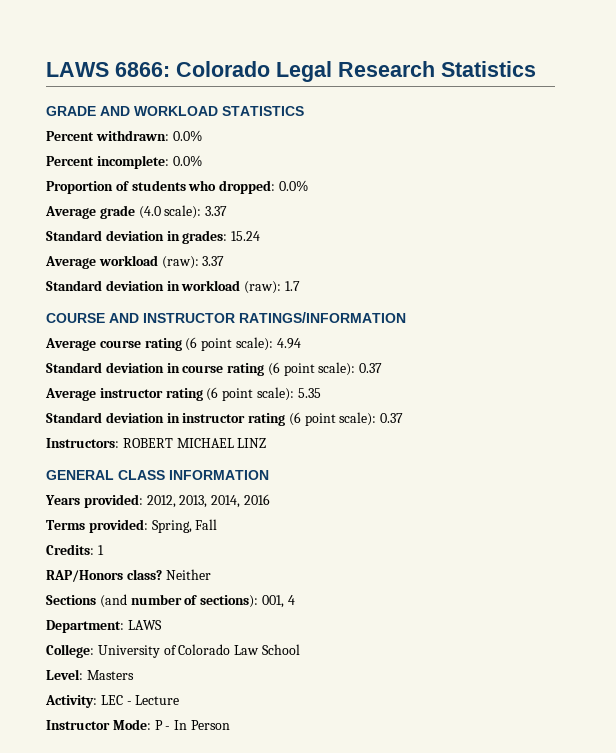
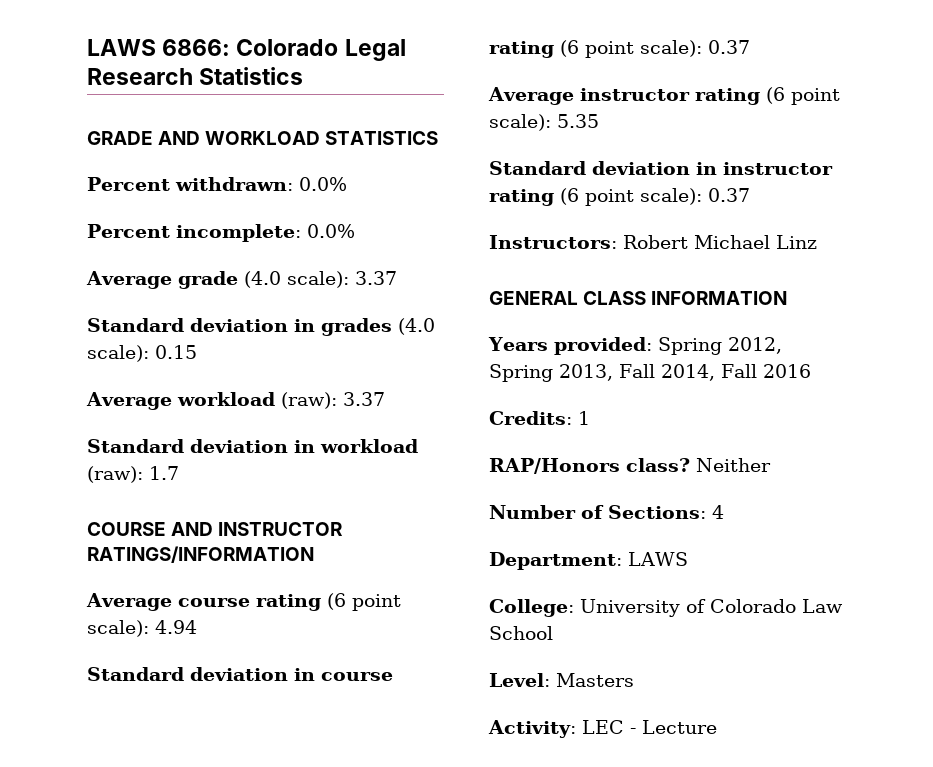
- Proportion of students who dropped: 0.0%
- Standard deviation in grades: 15.24
+ Standard deviation in grades (4.0 scale): 0.15
- Instructors: ROBERT MICHAEL LINZ
+ Instructors: Robert Michael Linz
- Years provided: 2012, 2013, 2014, 2016
- Terms provided: Spring, Fall
+ Years provided: Spring 2012, Spring 2013, Fall 2014, Fall 2016
- Sections (and number of sections): 001, 4
+ Number of Sections: 4
- Instructor Mode: P - In Person

